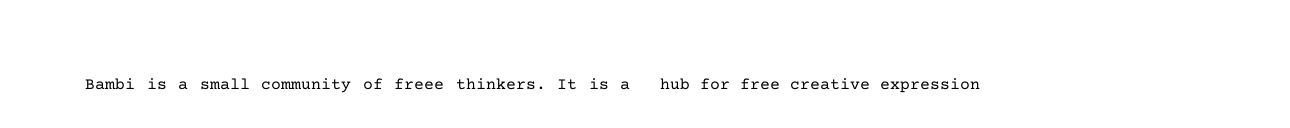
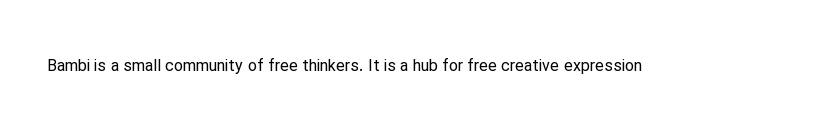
- Bambi is a small community of freee thinkers.
+ Bambi is a small community of free thinkers.

